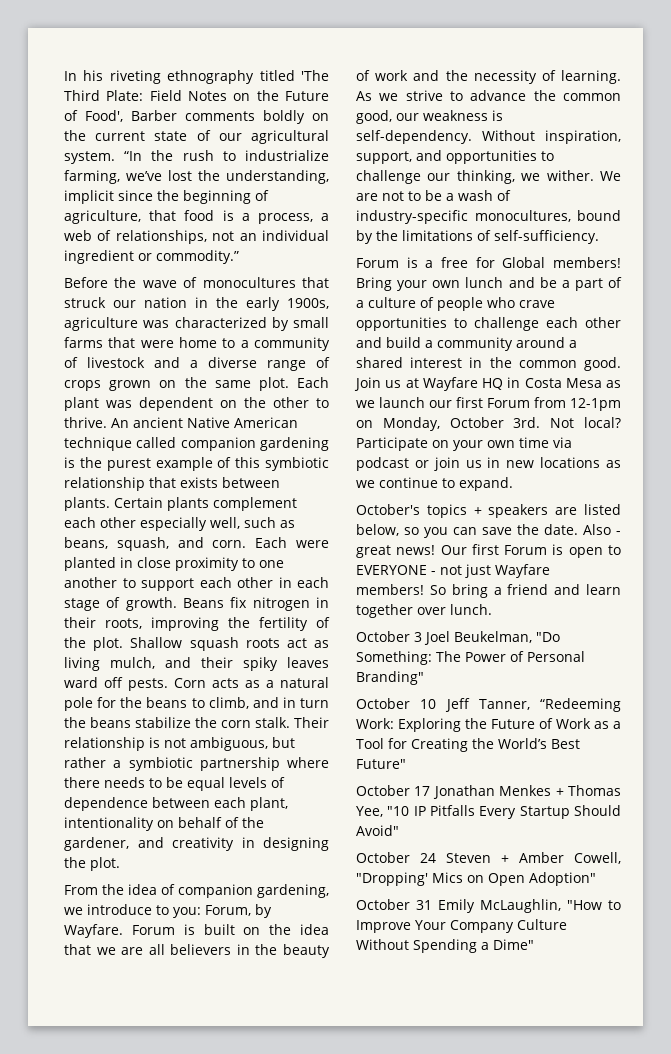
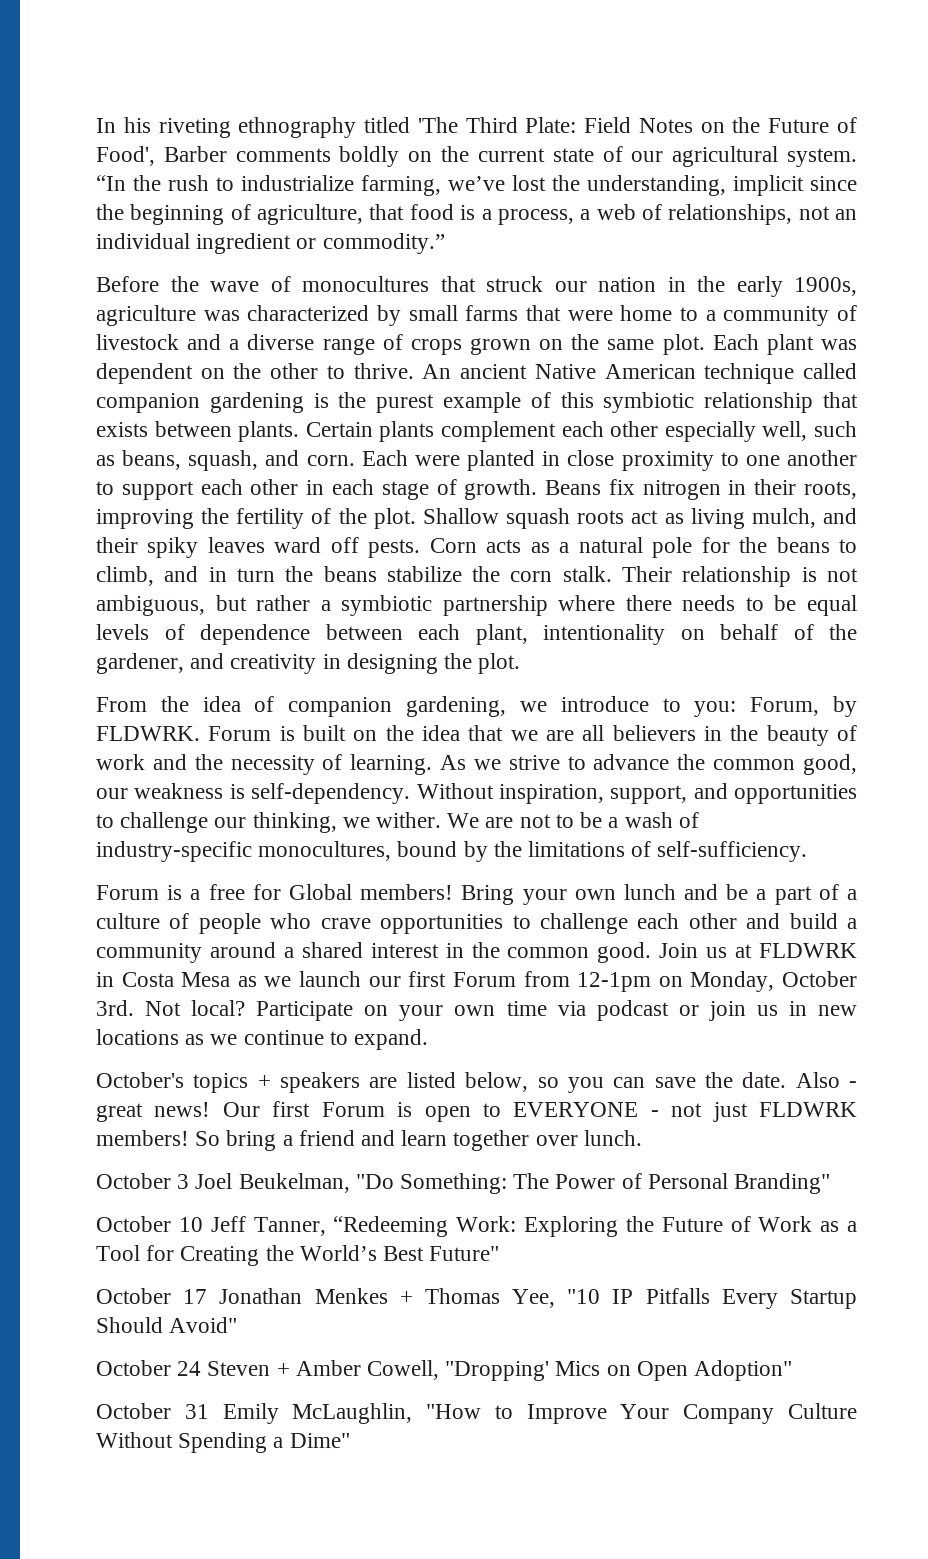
- From the idea of companion gardening, we introduce to you: Forum, by Wayfare.
+ From the idea of companion gardening, we introduce to you: Forum, by FLDWRK.
- Join us at Wayfare HQ in Costa Mesa as we launch our first Forum from 12-1pm on Monday, October 3rd.
+ Join us at FLDWRK in Costa Mesa as we launch our first Forum from 12-1pm on Monday, October 3rd.
- Our first Forum is open to EVERYONE - not just Wayfare members!
+ Our first Forum is open to EVERYONE - not just FLDWRK members!

